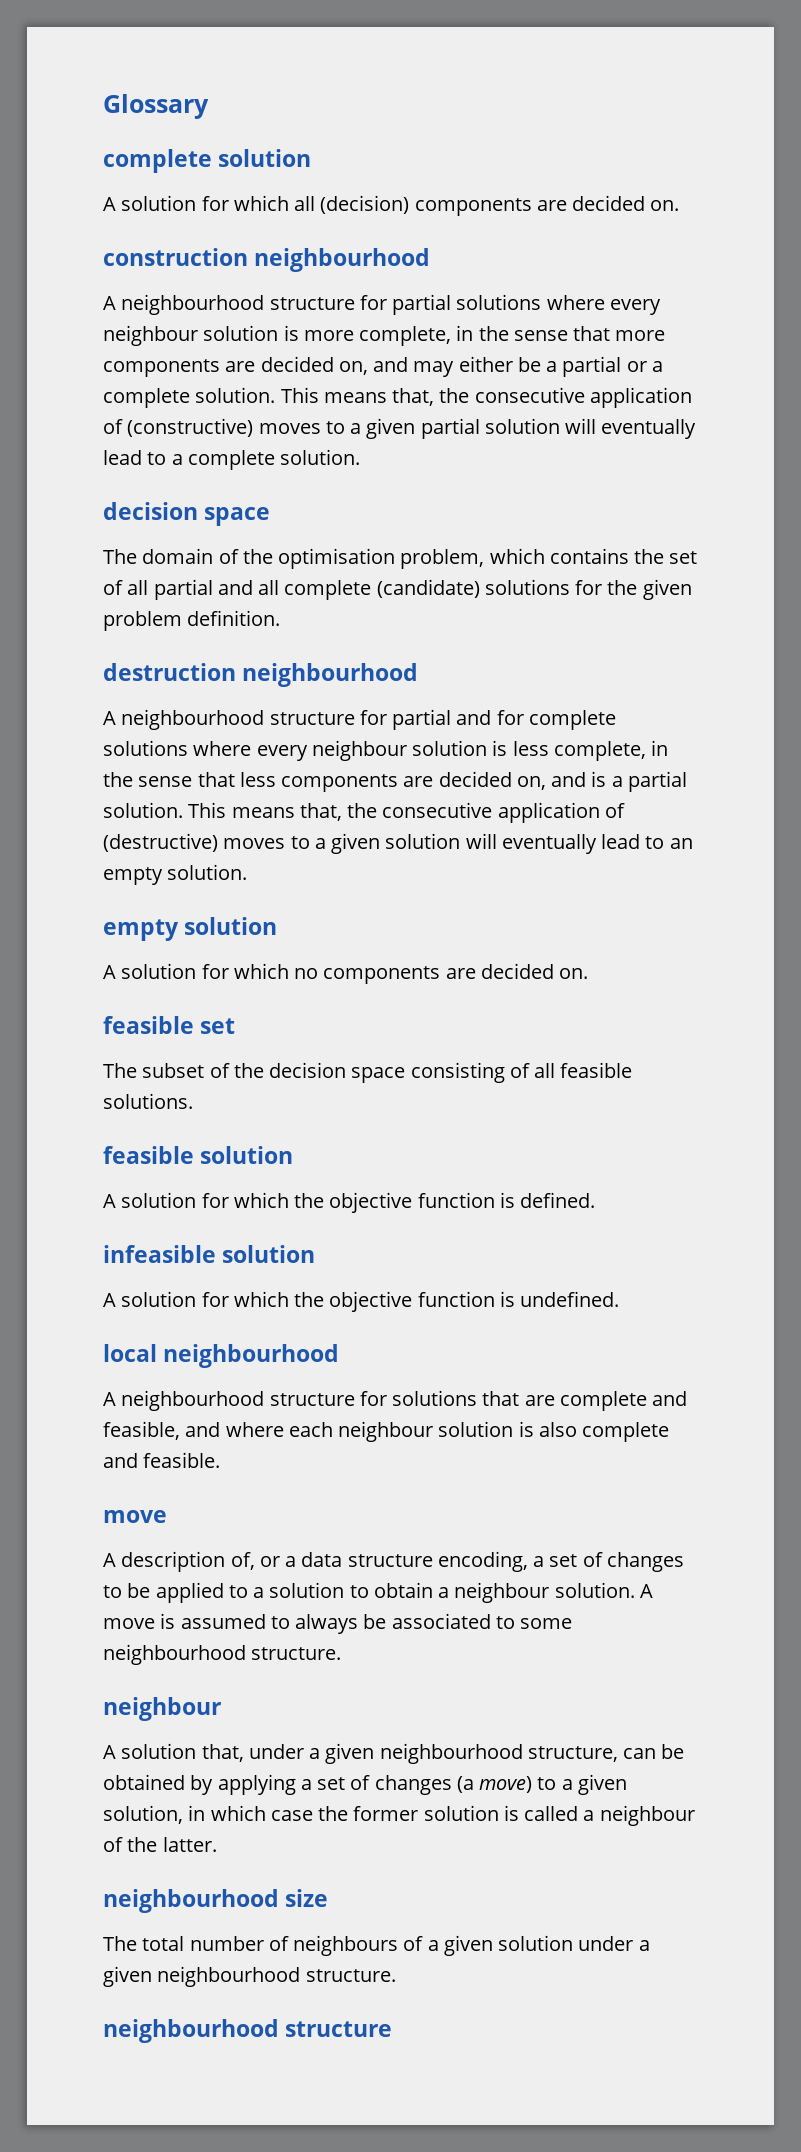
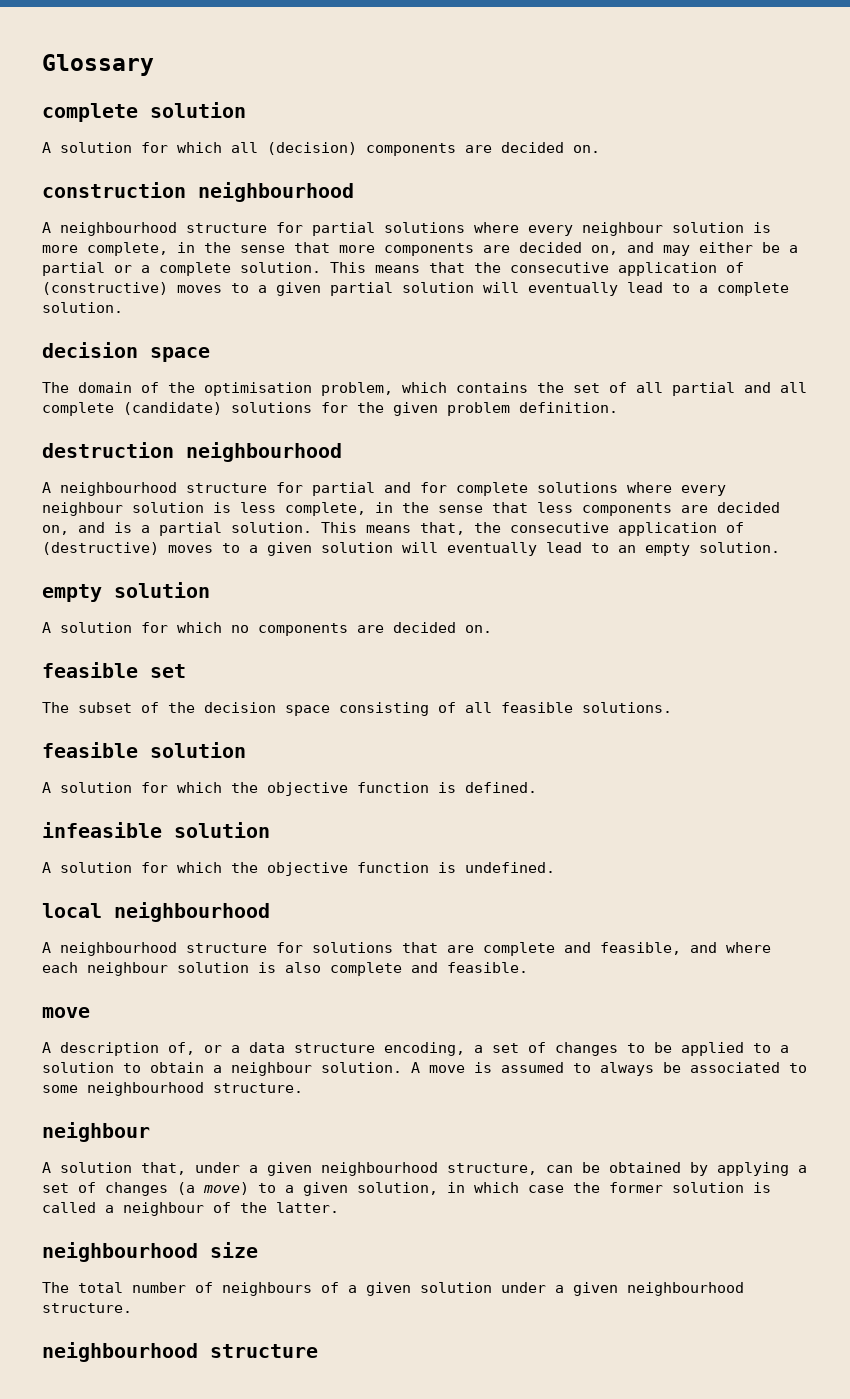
- This means that, the consecutive application of (constructive) moves to a given partial solution will eventually lead to a complete solution.
+ This means that the consecutive application of (constructive) moves to a given partial solution will eventually lead to a complete solution.

